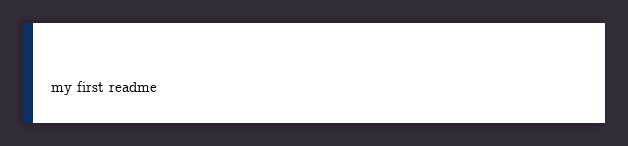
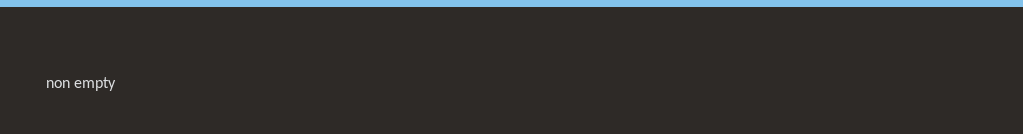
- my first readme
+ non empty

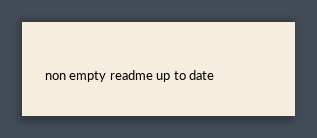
- non empty
+ non empty readme up to date

